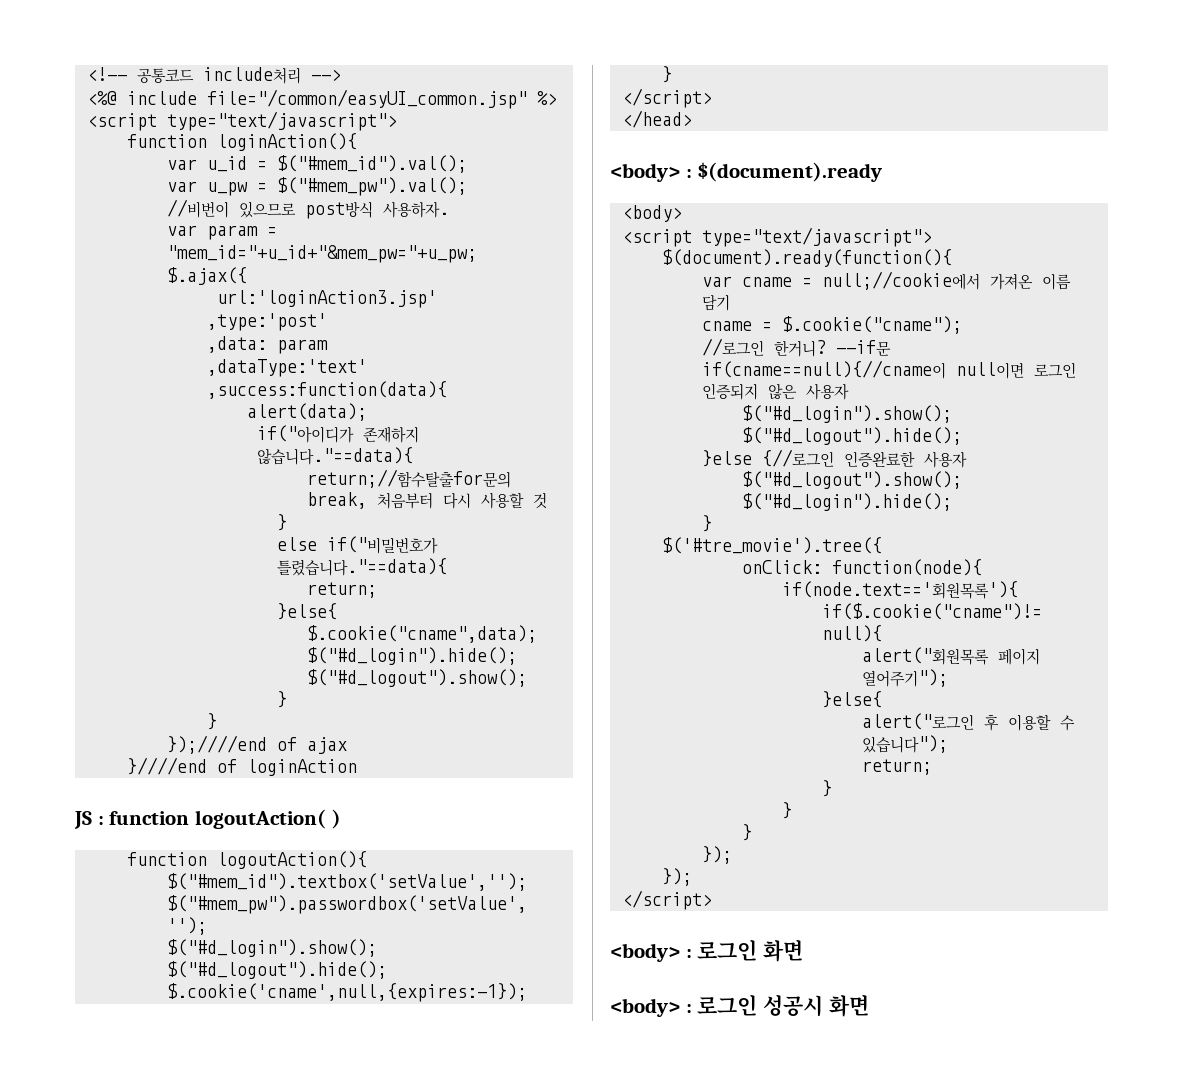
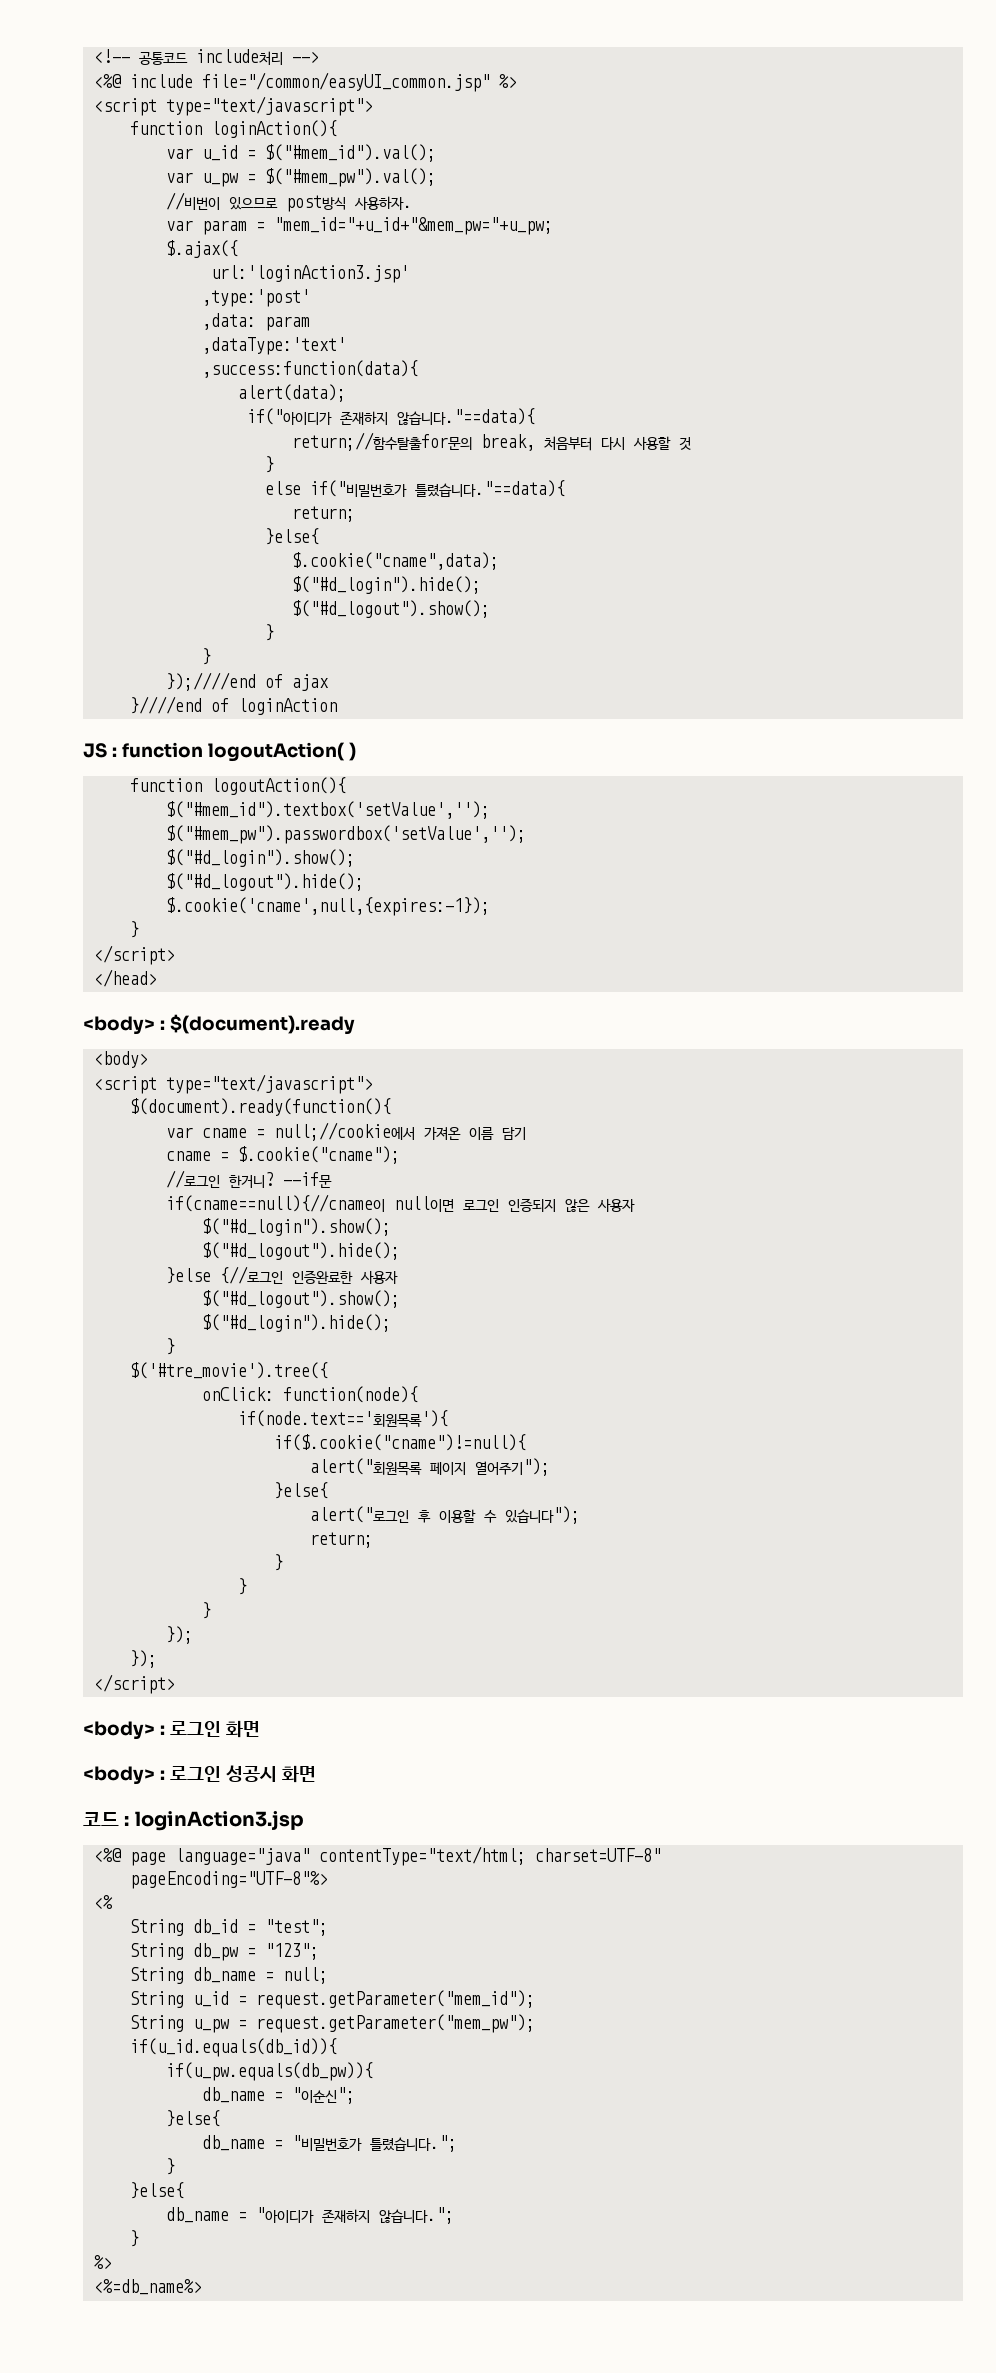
+ 코드 : loginAction3.jsp
+ <%@ page language="java" contentType="text/html; charset=UTF-8"
+ pageEncoding="UTF-8"%>
+ <%
+ String db_id = "test";
+ String db_pw = "123";
+ String db_name = null;
+ String u_id = request.getParameter("mem_id");
+ String u_pw = request.getParameter("mem_pw");
+ if(u_id.equals(db_id)){
+ if(u_pw.equals(db_pw)){
+ db_name = "이순신";
+ }else{
+ db_name = "비밀번호가 틀렸습니다.";
+ }
+ }else{
+ db_name = "아이디가 존재하지 않습니다.";
+ }
+ %>
+ <%=db_name%>

